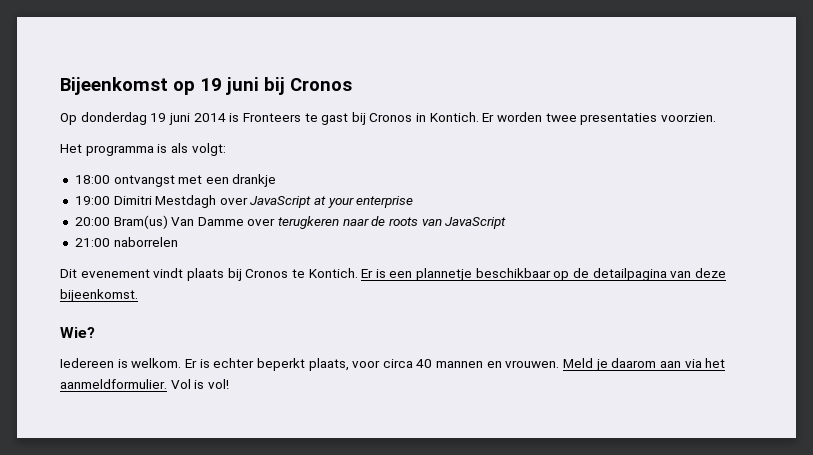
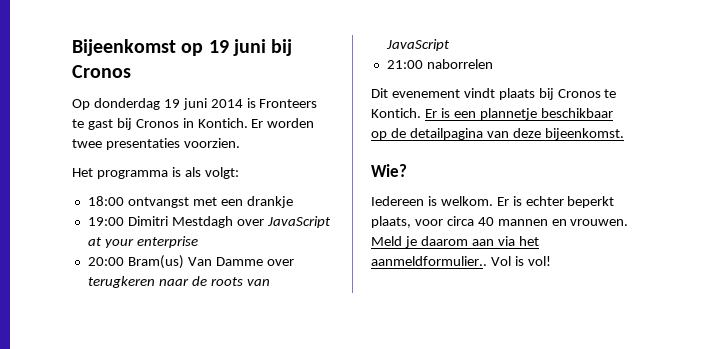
- Meld je daarom aan via het aanmeldformulier.
+ Meld je daarom aan via het aanmeldformulier..

